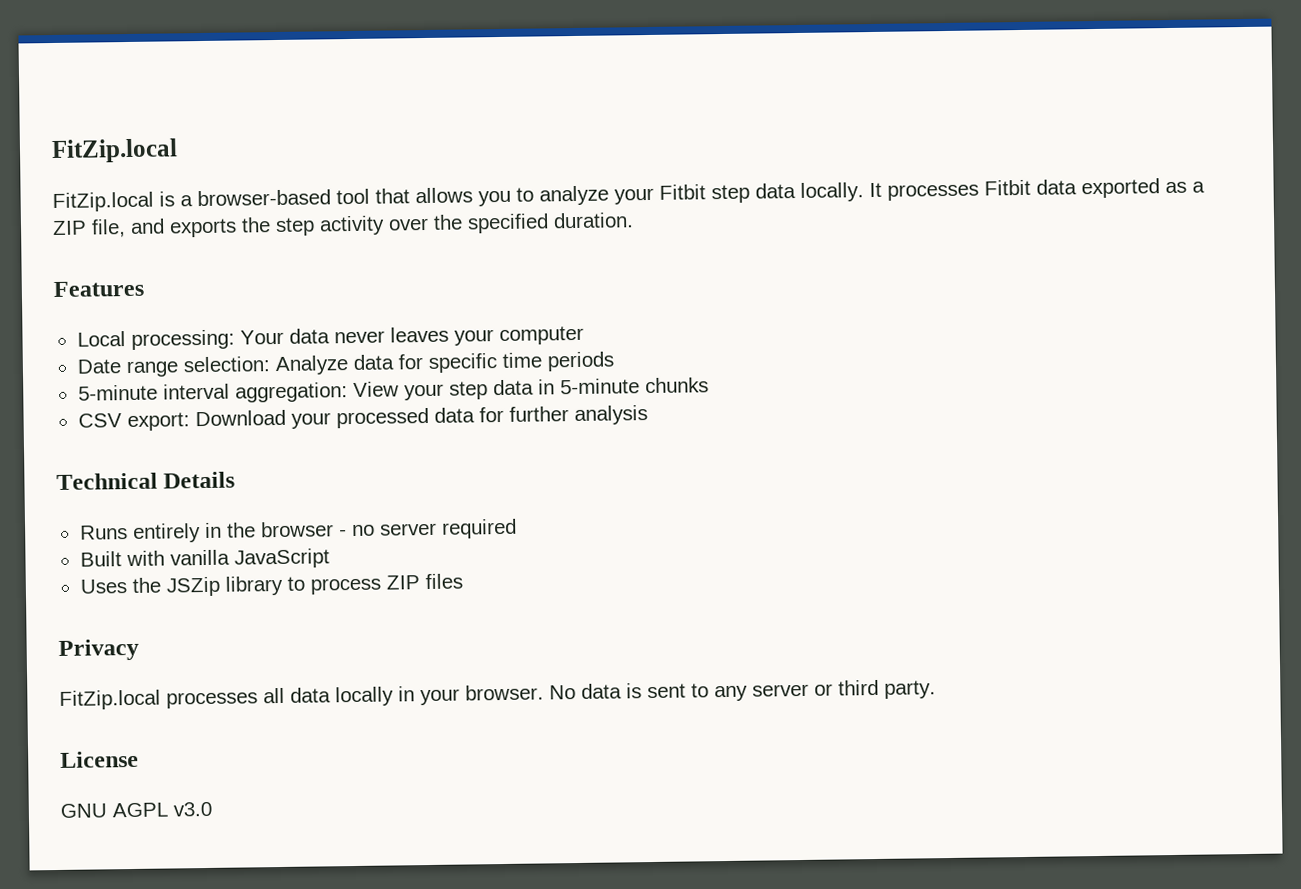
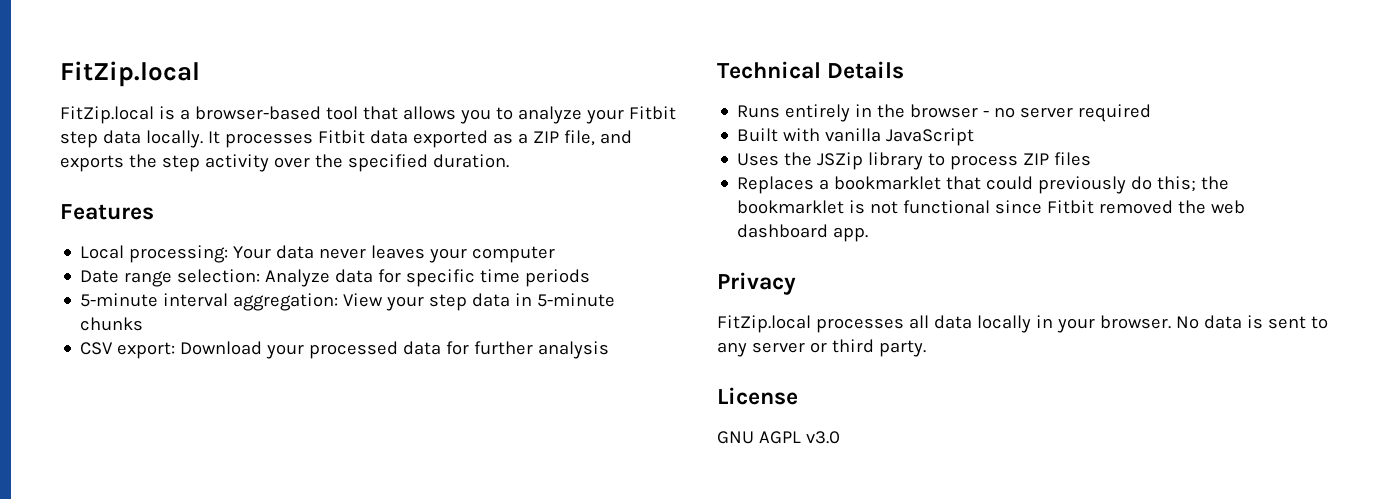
+ Replaces a bookmarklet that could previously do this; the bookmarklet is not functional since Fitbit removed the web dashboard app.

